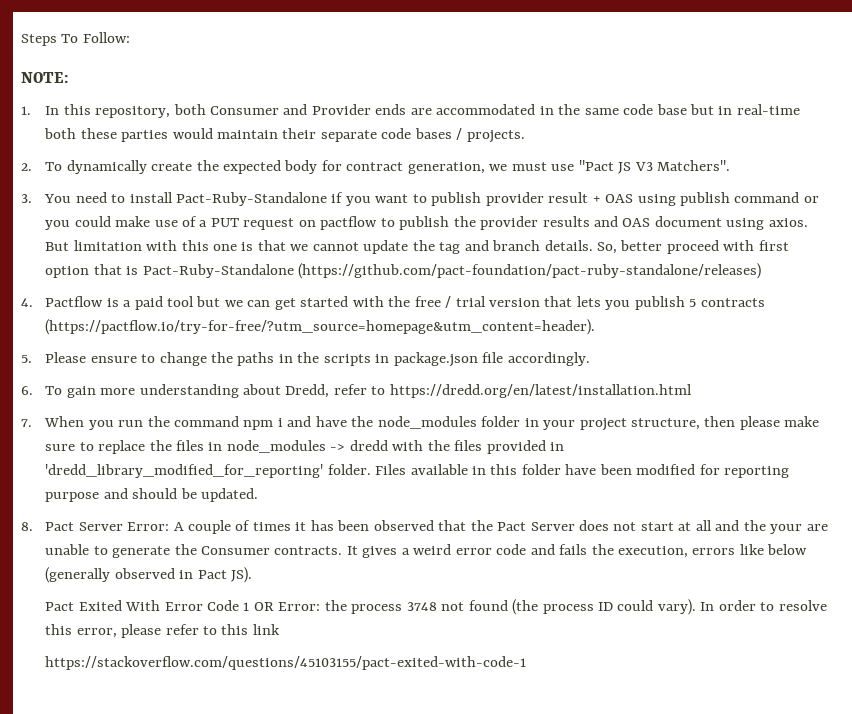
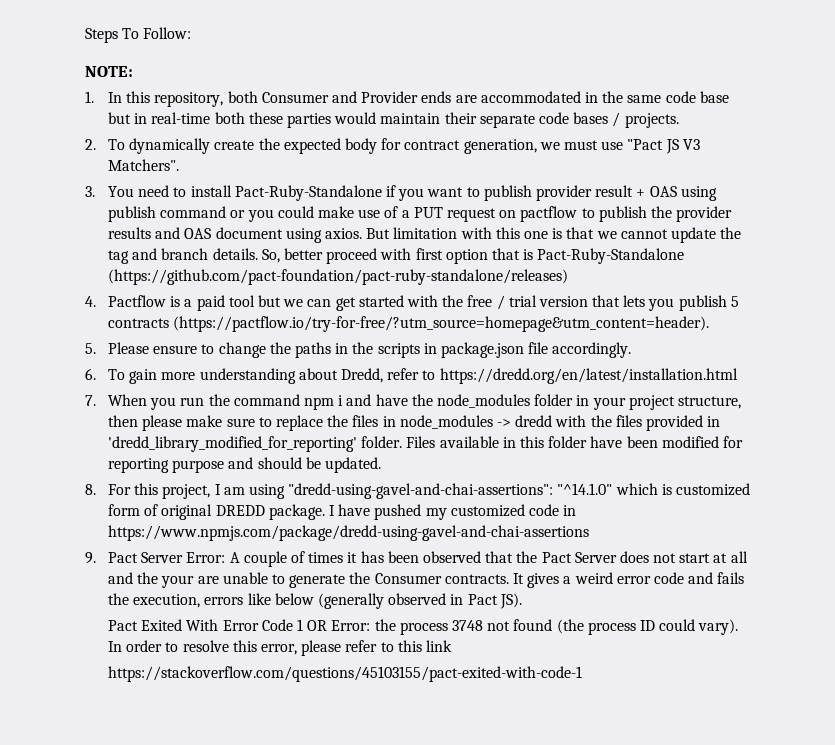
- 8. Pact Server Error: A couple of times it has been observed that the Pact Server does not start at all and the your are unable to generate the Consumer contracts.
+ 8. For this project, I am using "dredd-using-gavel-and-chai-assertions": "^14.1.0" which is customized form of original DREDD package. I have pushed my customized code in https://www.npmjs.com/package/dredd-using-gavel-and-chai-assertions
+ 9. Pact Server Error: A couple of times it has been observed that the Pact Server does not start at all and the your are unable to generate the Consumer contracts.

